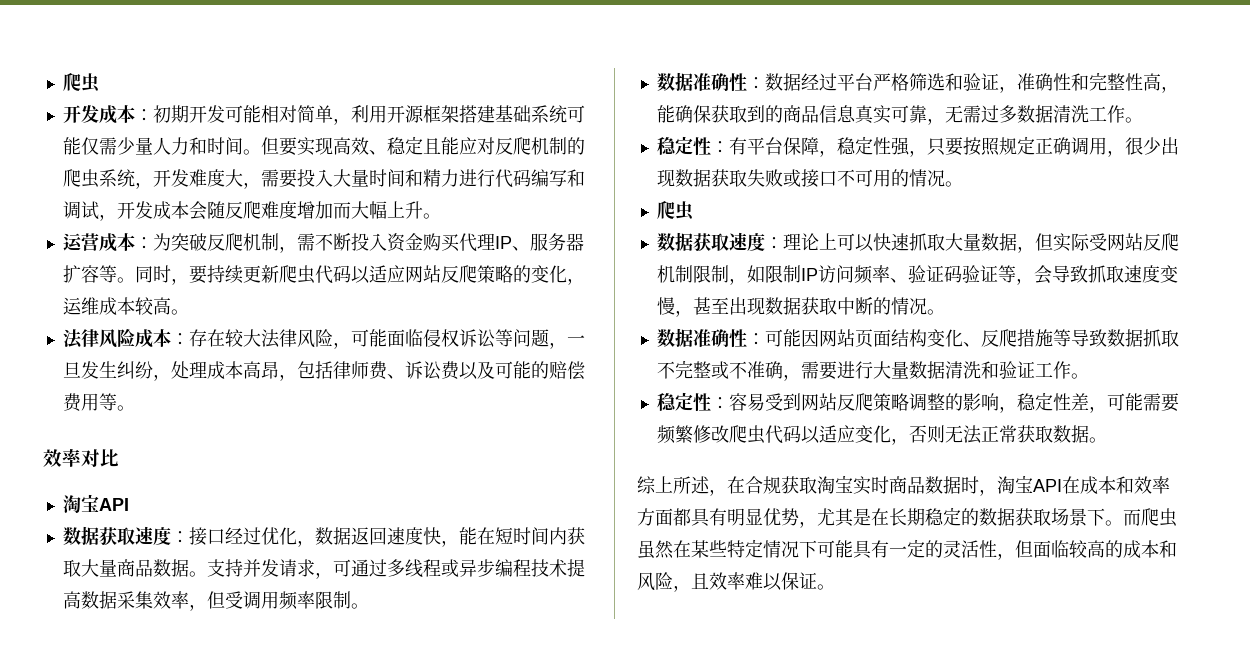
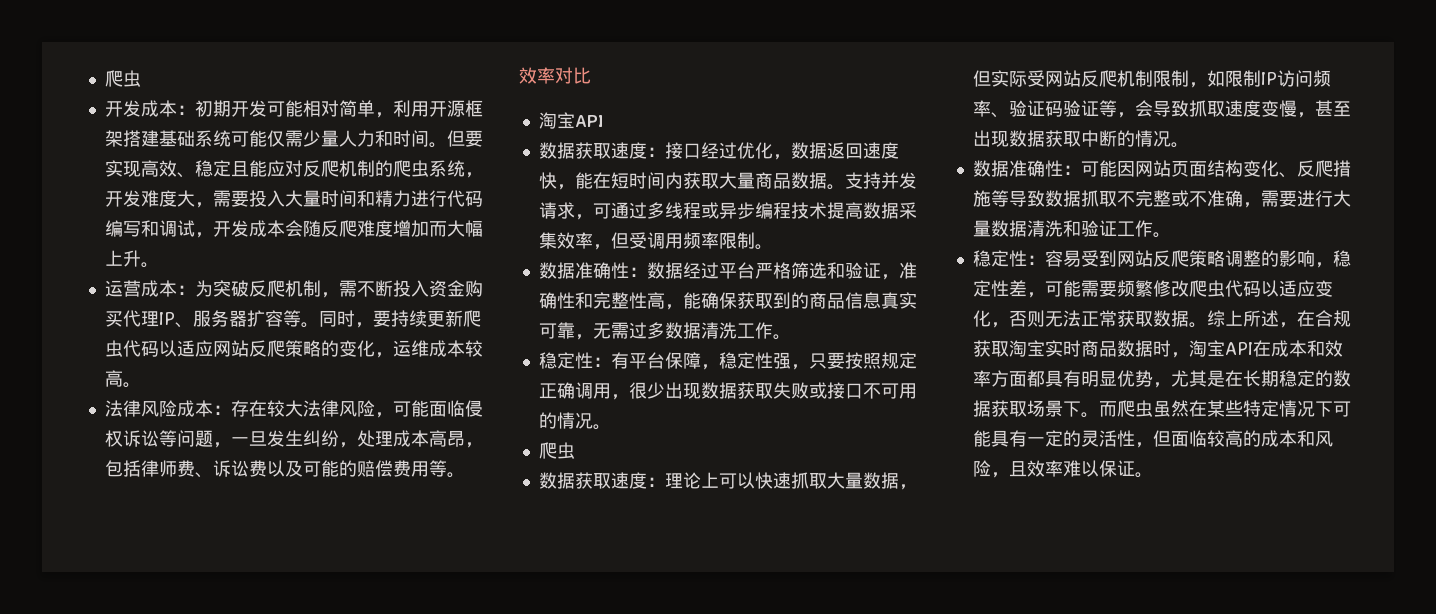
- 稳定性：容易受到网站反爬策略调整的影响，稳定性差，可能需要频繁修改爬虫代码以适应变化，否则无法正常获取数据。
- 综上所述，在合规获取淘宝实时商品数据时，淘宝API在成本和效率方面都具有明显优势，尤其是在长期稳定的数据获取场景下。
+ 稳定性：容易受到网站反爬策略调整的影响，稳定性差，可能需要频繁修改爬虫代码以适应变化，否则无法正常获取数据。综上所述，在合规获取淘宝实时商品数据时，淘宝API在成本和效率方面都具有明显优势，尤其是在长期稳定的数据获取场景下。

